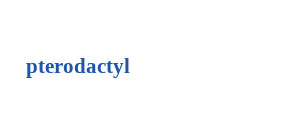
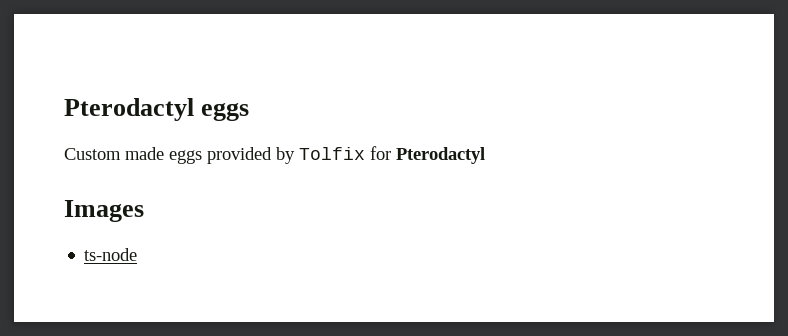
- pterodactyl
+ Pterodactyl eggs
+ Custom made eggs provided by Tolfix for Pterodactyl
+ Images
+ ts-node

